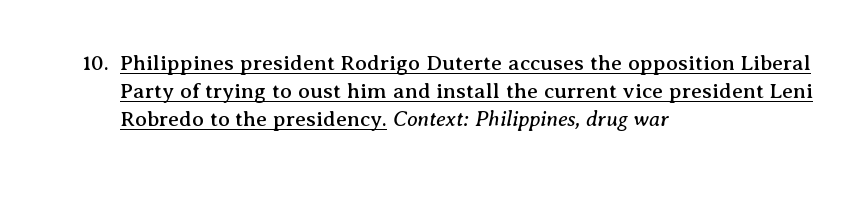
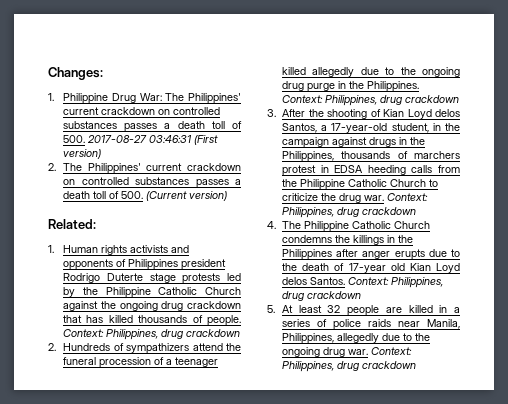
- 10. Philippines president Rodrigo Duterte accuses the opposition Liberal Party of trying to oust him and install the current vice president Leni Robredo to the presidency. Context: Philippines, drug war
+ Changes:
+ 1. Philippine Drug War: The Philippines' current crackdown on controlled substances passes a death toll of 500. 2017-08-27 03:46:31 (First version)
+ 2. The Philippines' current crackdown on controlled substances passes a death toll of 500. (Current version)
+ Related:
+ 1. Human rights activists and opponents of Philippines president Rodrigo Duterte stage protests led by the Philippine Catholic Church against the ongoing drug crackdown that has killed thousands of people. Context: Philippines, drug crackdown
+ 2. Hundreds of sympathizers attend the funeral procession of a teenager killed allegedly due to the ongoing drug purge in the Philippines. Context: Philippines, drug crackdown
+ 3. After the shooting of Kian Loyd delos Santos, a 17-year-old student, in the campaign against drugs in the Philippines, thousands of marchers protest in EDSA heeding calls from the Philippine Catholic Church to criticize the drug war. Context: Philippines, drug crackdown
+ 4. The Philippine Catholic Church condemns the killings in the Philippines after anger erupts due to the death of 17-year old Kian Loyd delos Santos. Context: Philippines, drug crackdown
+ 5. At least 32 people are killed in a series of police raids near Manila, Philippines, allegedly due to the ongoing drug war. Context: Philippines, drug crackdown

